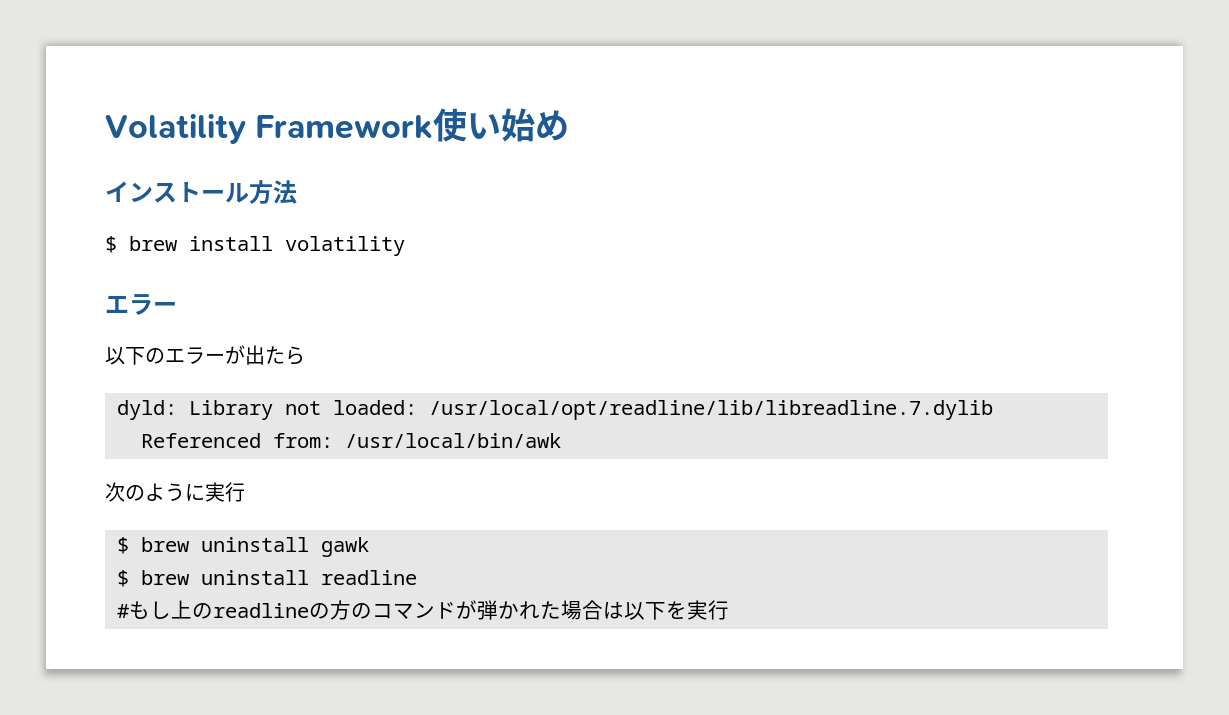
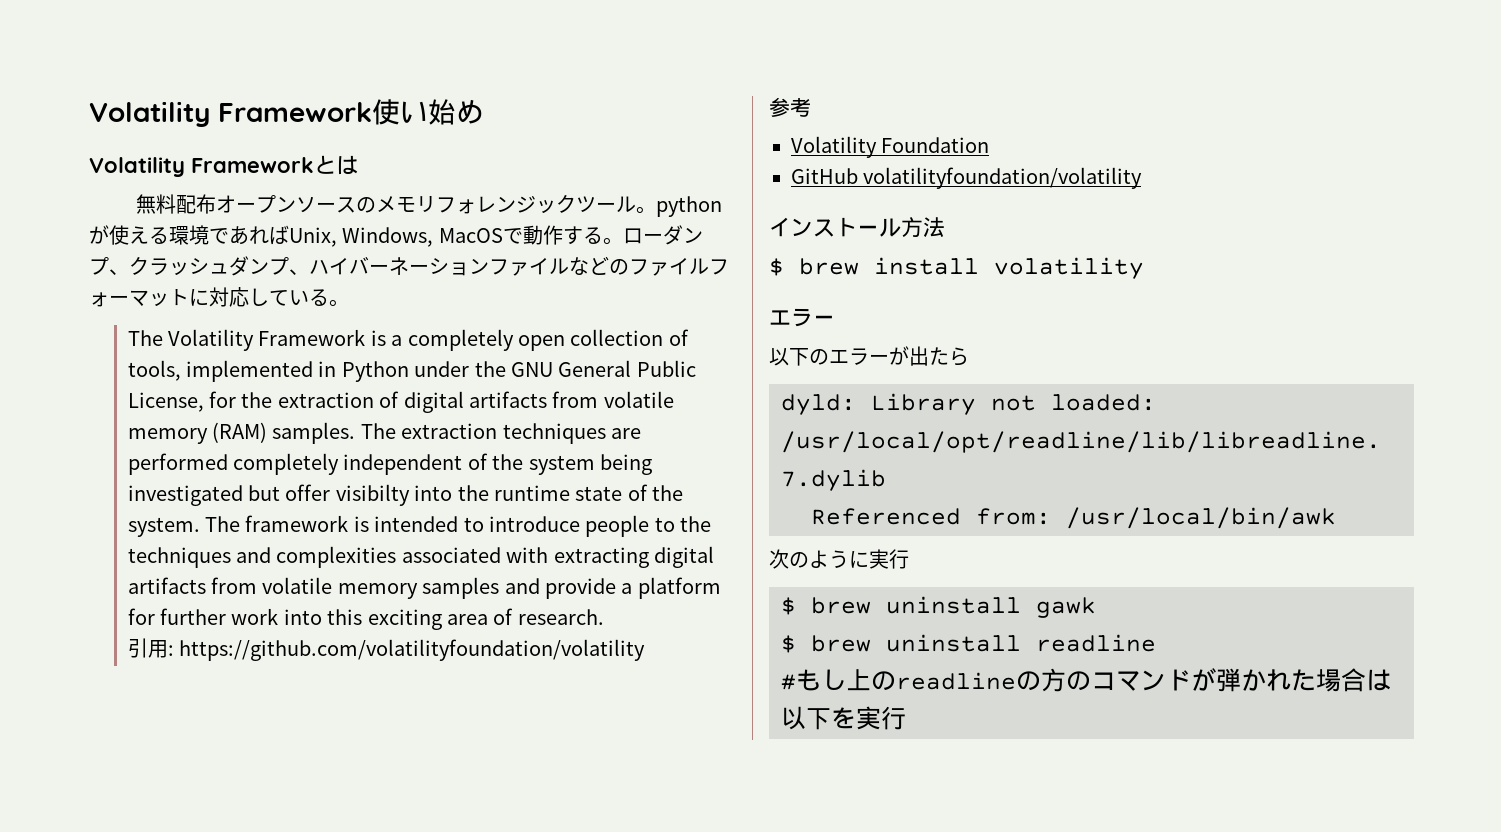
+ Volatility Frameworkとは
+ 無料配布オープンソースのメモリフォレンジックツール。pythonが使える環境であればUnix, Windows, MacOSで動作する。ローダンプ、クラッシュダンプ、ハイバーネーションファイルなどのファイルフォーマットに対応している。
+ The Volatility Framework is a completely open collection of tools, implemented in Python under the GNU General Public License, for the extraction of digital artifacts from volatile memory (RAM) samples. The extraction techniques are performed completely independent of the system being investigated but offer visibilty into the runtime state of the system. The framework is intended to introduce people to the techniques and complexities associated with extracting digital artifacts from volatile memory samples and provide a platform for further work into this exciting area of research.
+ 引用: https://github.com/volatilityfoundation/volatility
+ 参考
+ Volatility Foundation
+ GitHub volatilityfoundation/volatility

